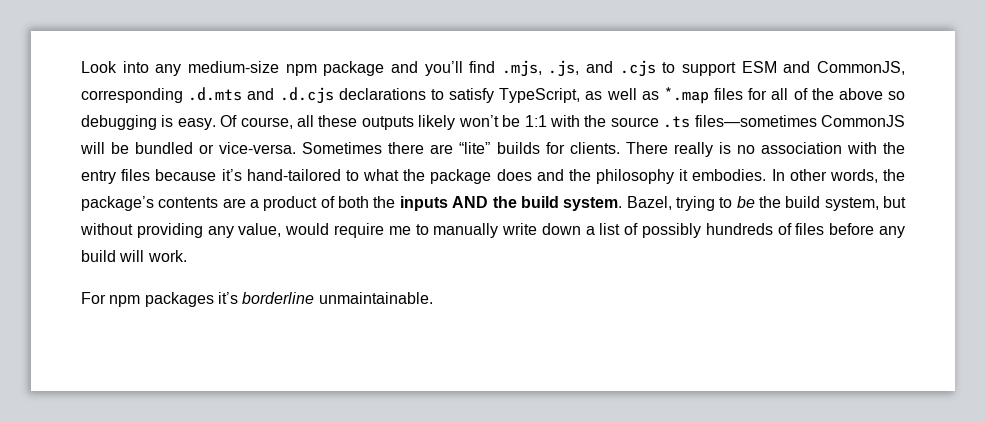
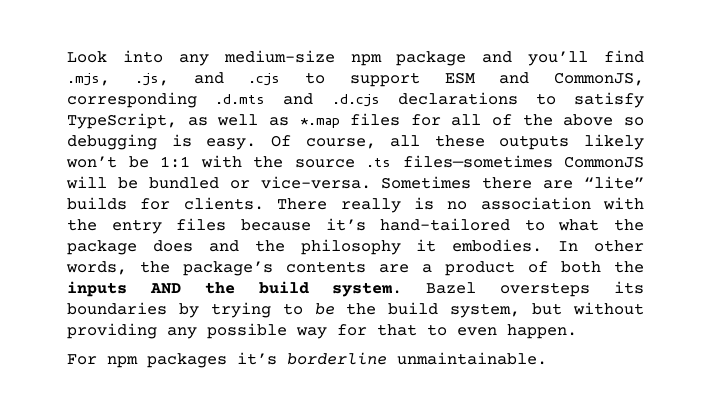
- Bazel, trying to be the build system, but without providing any value, would require me to manually write down a list of possibly hundreds of files before any build will work.
+ Bazel oversteps its boundaries by trying to be the build system, but without providing any possible way for that to even happen.

